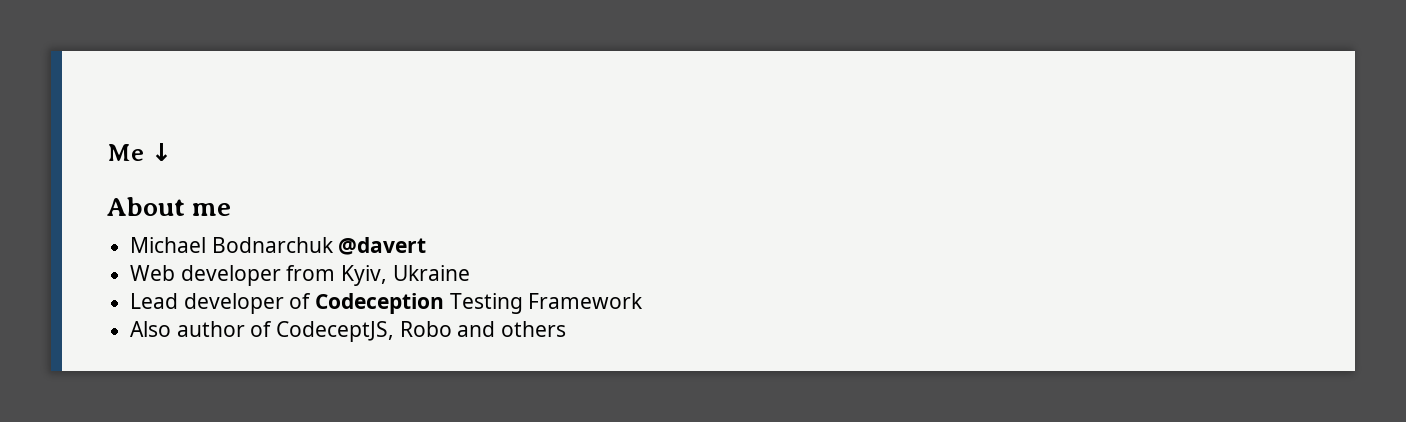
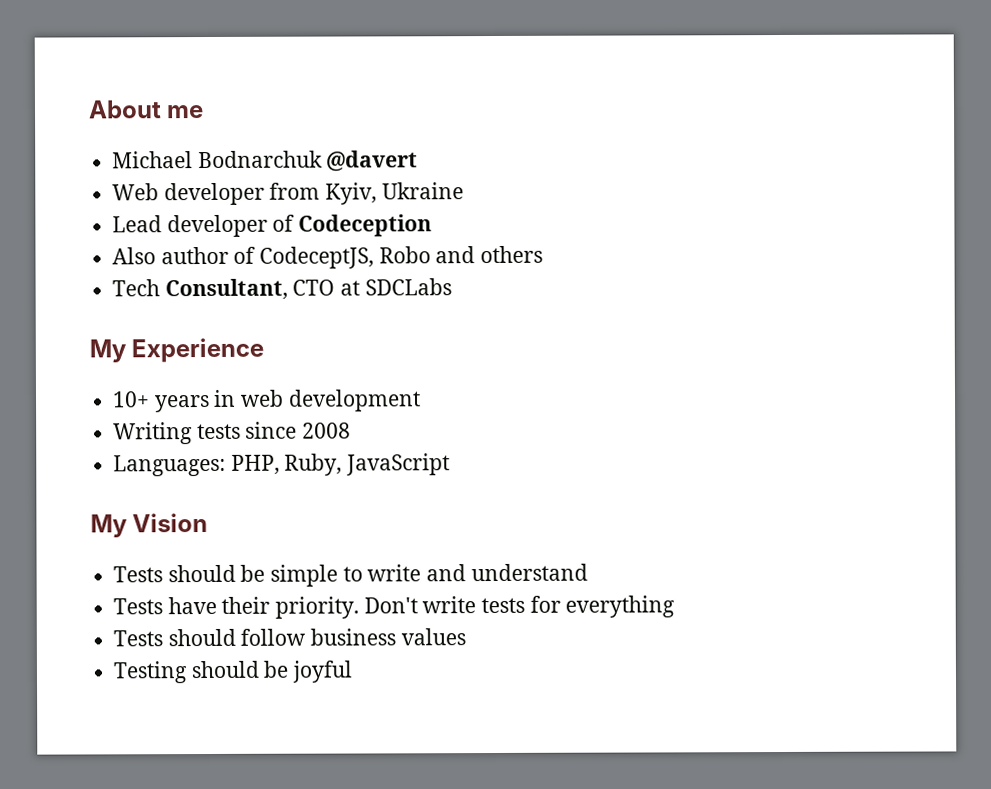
- Me ↓
- Lead developer of Codeception Testing Framework
+ Lead developer of Codeception
+ Tech Consultant, CTO at SDCLabs
+ My Experience
+ 10+ years in web development
+ Writing tests since 2008
+ Languages: PHP, Ruby, JavaScript
+ My Vision
+ Tests should be simple to write and understand
+ Tests have their priority. Don't write tests for everything
+ Tests should follow business values
+ Testing should be joyful

